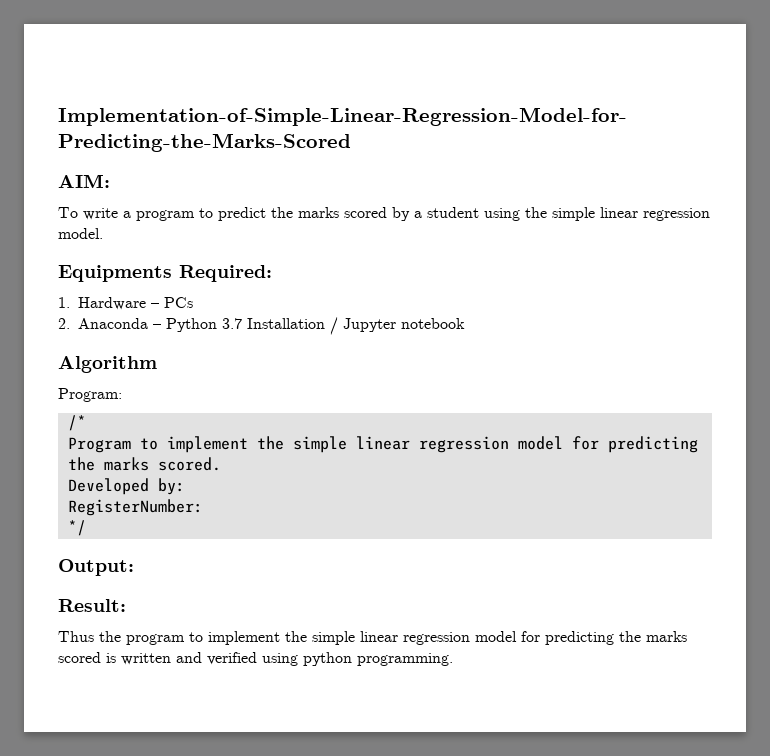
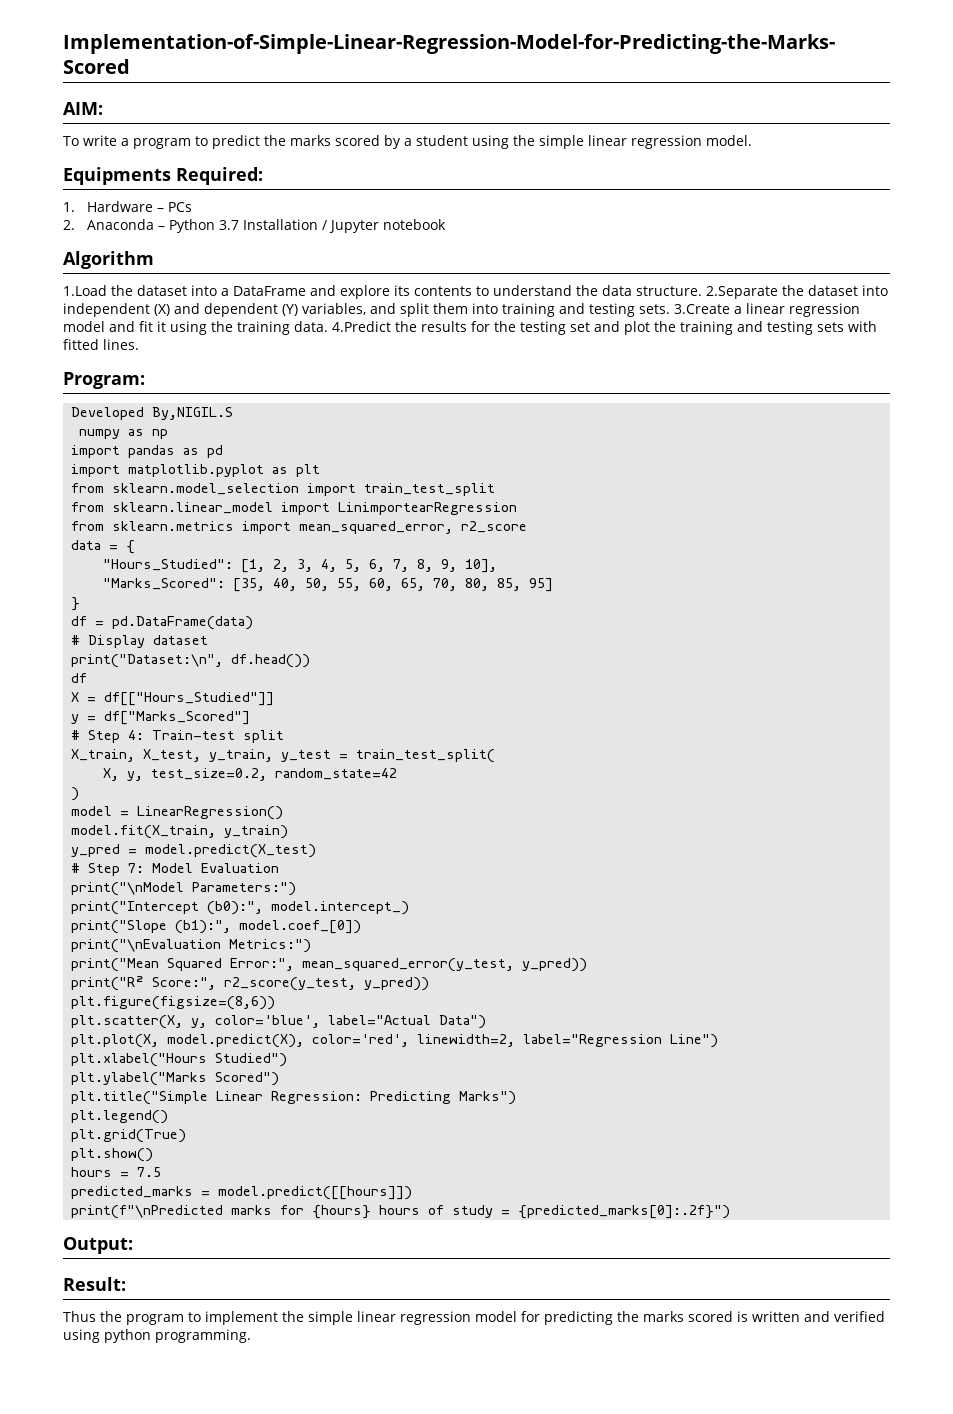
+ 1.Load the dataset into a DataFrame and explore its contents to understand the data structure. 2.Separate the dataset into independent (X) and dependent (Y) variables, and split them into training and testing sets. 3.Create a linear regression model and fit it using the training data. 4.Predict the results for the testing set and plot the training and testing sets with fitted lines.
  Program:
- /*
- Program to implement the simple linear regression model for predicting the marks scored.
- Developed by:
- RegisterNumber:
- */
+ Developed By,NIGIL.S
+ numpy as np
+ import pandas as pd
+ import matplotlib.pyplot as plt
+ from sklearn.model_selection import train_test_split
+ from sklearn.linear_model import LinimportearRegression
+ from sklearn.metrics import mean_squared_error, r2_score
+ data = {
+ "Hours_Studied": [1, 2, 3, 4, 5, 6, 7, 8, 9, 10],
+ "Marks_Scored": [35, 40, 50, 55, 60, 65, 70, 80, 85, 95]
+ }
+ df = pd.DataFrame(data)
+ # Display dataset
+ print("Dataset:\n", df.head())
+ df
+ X = df[["Hours_Studied"]]
+ y = df["Marks_Scored"]
+ # Step 4: Train-test split
+ X_train, X_test, y_train, y_test = train_test_split(
+ X, y, test_size=0.2, random_state=42
+ )
+ model = LinearRegression()
+ model.fit(X_train, y_train)
+ y_pred = model.predict(X_test)
+ # Step 7: Model Evaluation
+ print("\nModel Parameters:")
+ print("Intercept (b0):", model.intercept_)
+ print("Slope (b1):", model.coef_[0])
+ print("\nEvaluation Metrics:")
+ print("Mean Squared Error:", mean_squared_error(y_test, y_pred))
+ print("R² Score:", r2_score(y_test, y_pred))
+ plt.figure(figsize=(8,6))
+ plt.scatter(X, y, color='blue', label="Actual Data")
+ plt.plot(X, model.predict(X), color='red', linewidth=2, label="Regression Line")
+ plt.xlabel("Hours Studied")
+ plt.ylabel("Marks Scored")
+ plt.title("Simple Linear Regression: Predicting Marks")
+ plt.legend()
+ plt.grid(True)
+ plt.show()
+ hours = 7.5
+ predicted_marks = model.predict([[hours]])
+ print(f"\nPredicted marks for {hours} hours of study = {predicted_marks[0]:.2f}")

